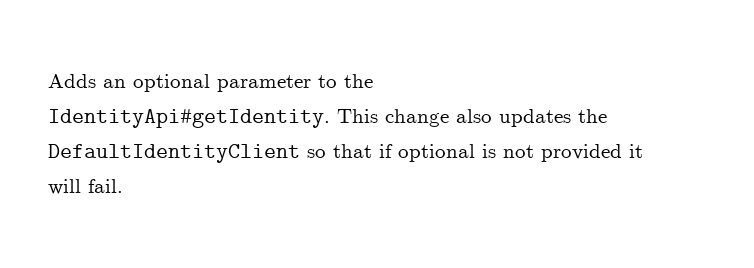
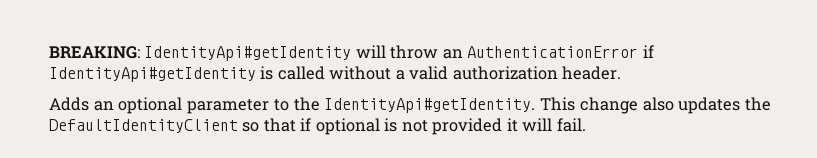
+ BREAKING: IdentityApi#getIdentity will throw an AuthenticationError if IdentityApi#getIdentity is called without a valid authorization header.

